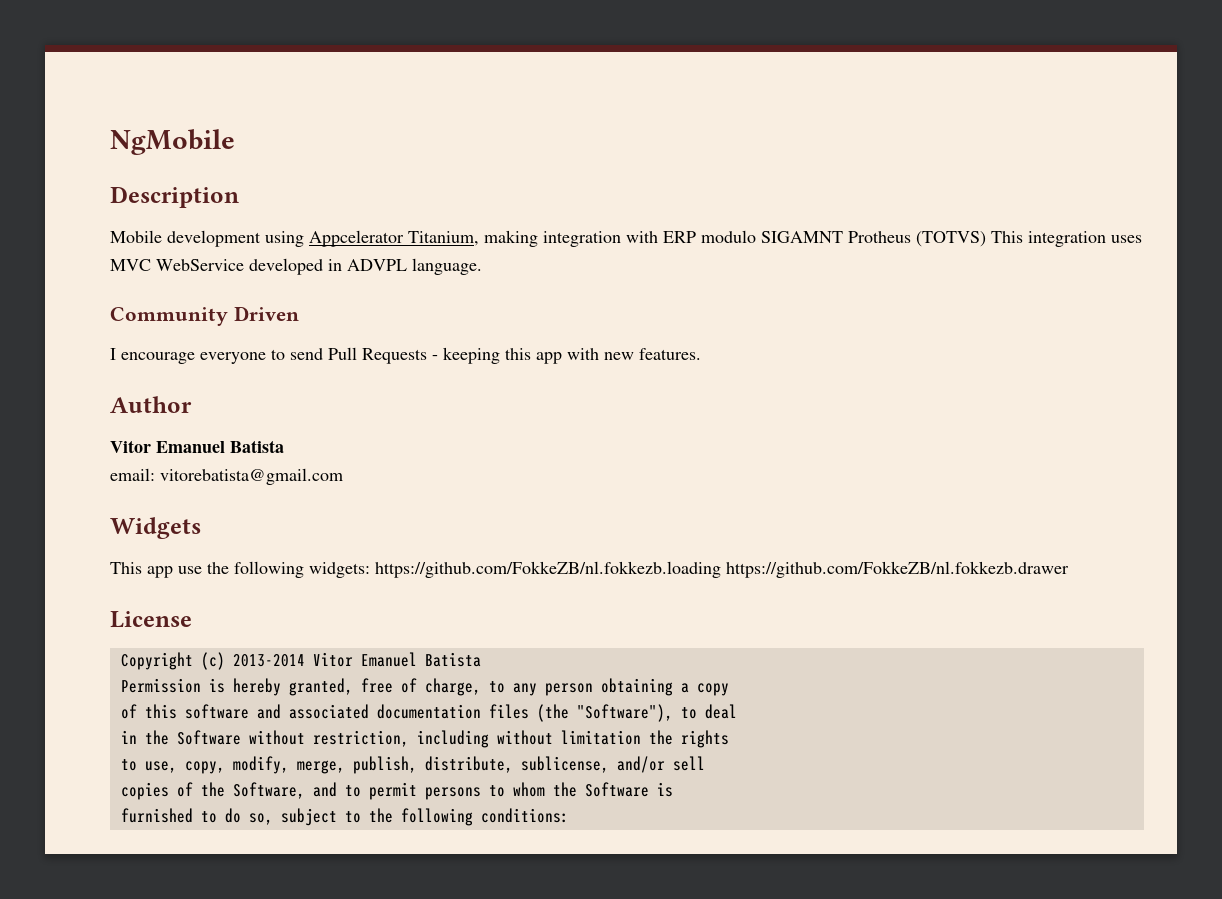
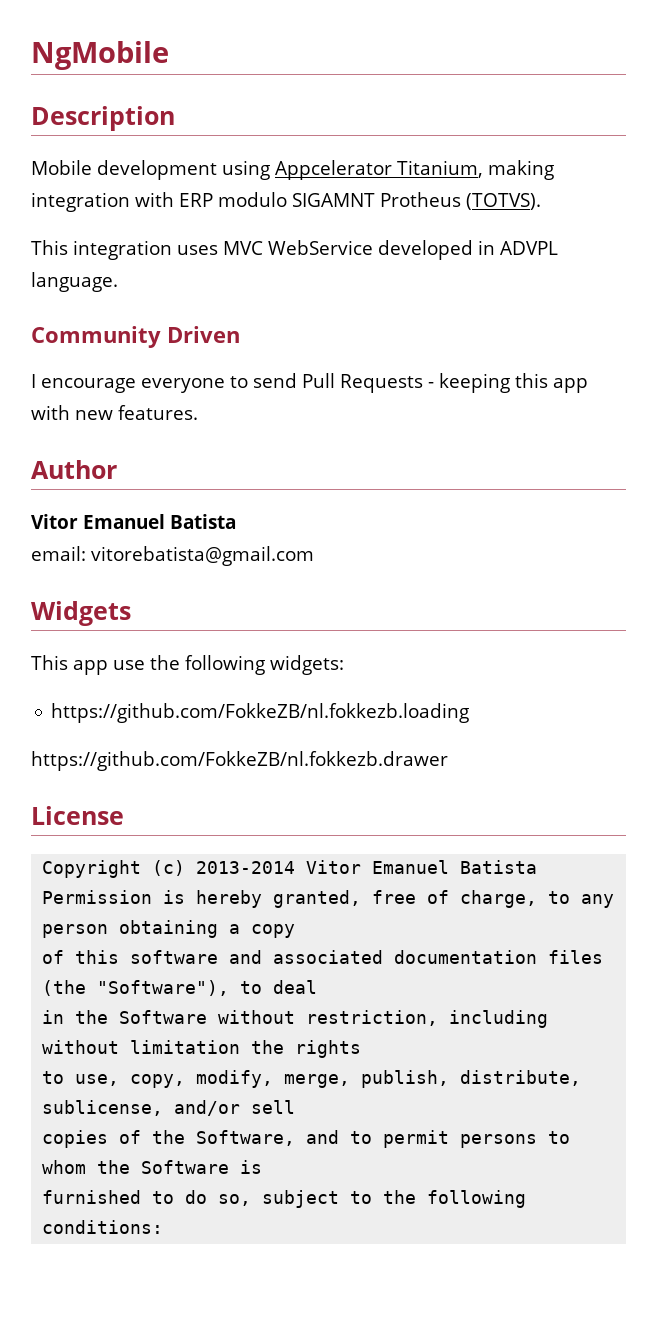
- Mobile development using Appcelerator Titanium, making integration with ERP modulo SIGAMNT Protheus (TOTVS) This integration uses MVC WebService developed in ADVPL language.
+ Mobile development using Appcelerator Titanium, making integration with ERP modulo SIGAMNT Protheus (TOTVS).
+ This integration uses MVC WebService developed in ADVPL language.
- This app use the following widgets: https://github.com/FokkeZB/nl.fokkezb.loading https://github.com/FokkeZB/nl.fokkezb.drawer
+ This app use the following widgets:
+ https://github.com/FokkeZB/nl.fokkezb.loading
+ https://github.com/FokkeZB/nl.fokkezb.drawer

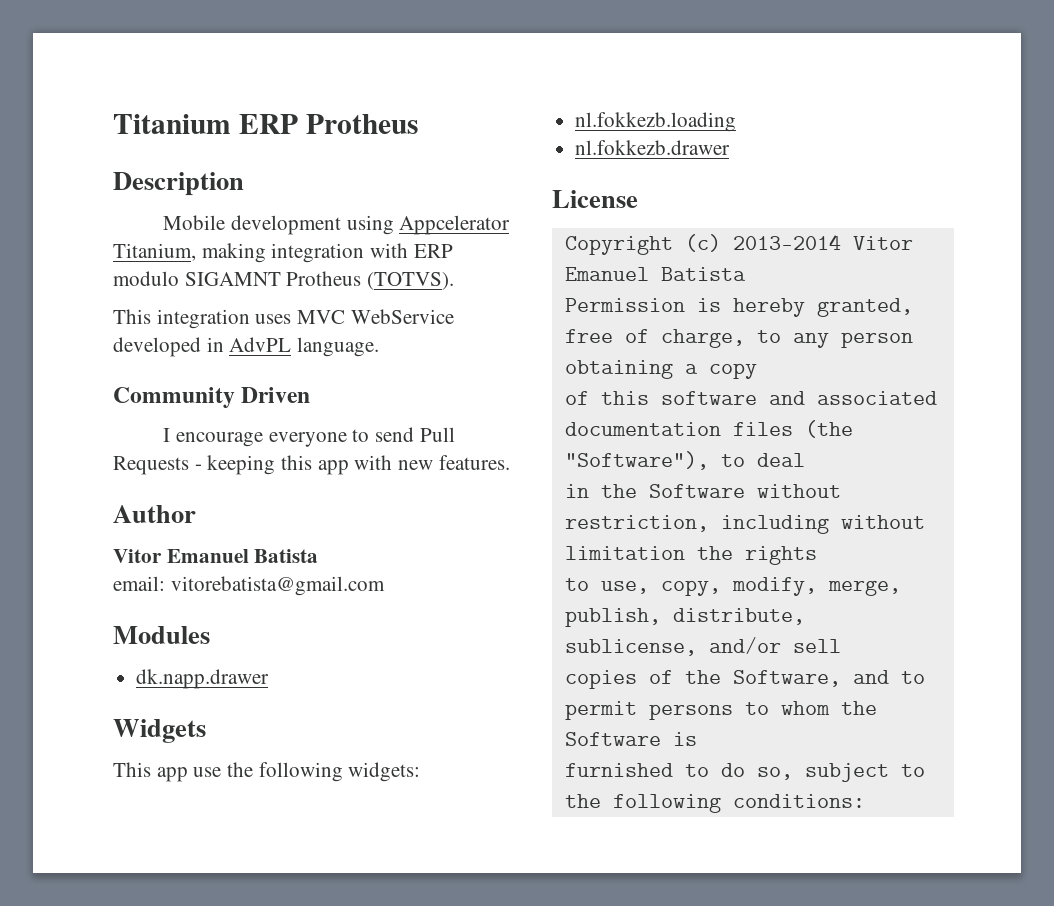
- NgMobile
+ Titanium ERP Protheus
- This integration uses MVC WebService developed in ADVPL language.
+ This integration uses MVC WebService developed in AdvPL language.
+ Modules
+ dk.napp.drawer
- https://github.com/FokkeZB/nl.fokkezb.loading
- https://github.com/FokkeZB/nl.fokkezb.drawer
+ nl.fokkezb.loading
+ nl.fokkezb.drawer

